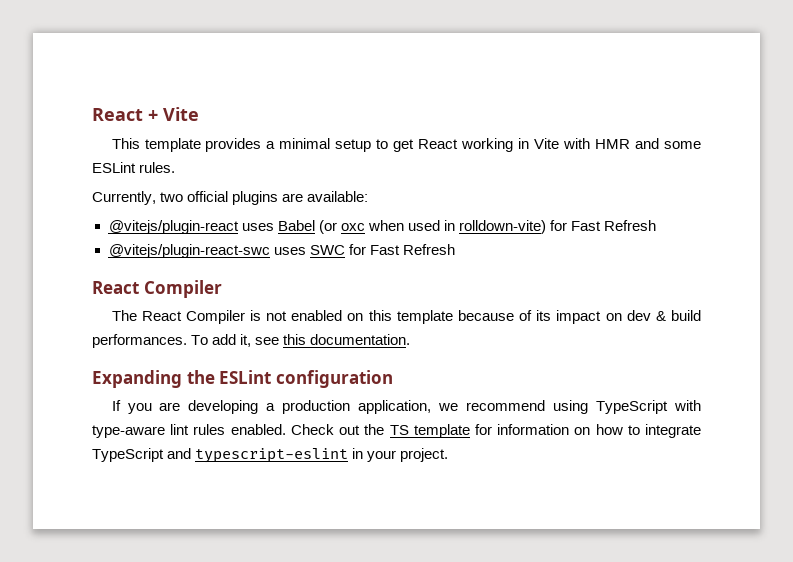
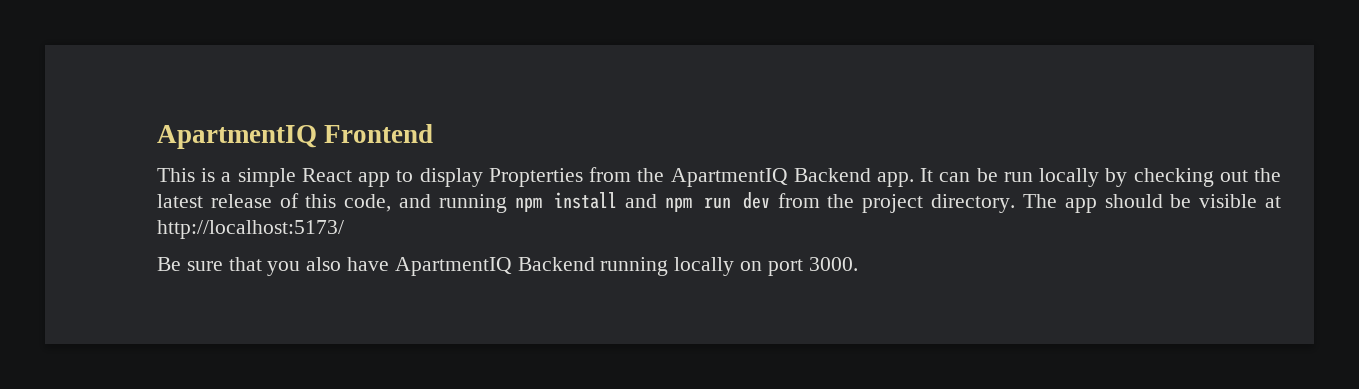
- React + Vite
- This template provides a minimal setup to get React working in Vite with HMR and some ESLint rules.
- Currently, two official plugins are available:
- @vitejs/plugin-react uses Babel (or oxc when used in rolldown-vite) for Fast Refresh
- @vitejs/plugin-react-swc uses SWC for Fast Refresh
- React Compiler
- The React Compiler is not enabled on this template because of its impact on dev & build performances. To add it, see this documentation.
- Expanding the ESLint configuration
- If you are developing a production application, we recommend using TypeScript with type-aware lint rules enabled. Check out the TS template for information on how to integrate TypeScript and typescript-eslint in your project.
+ ApartmentIQ Frontend
+ This is a simple React app to display Propterties from the ApartmentIQ Backend app. It can be run locally by checking out the latest release of this code, and running npm install and npm run dev from the project directory. The app should be visible at http://localhost:5173/
+ Be sure that you also have ApartmentIQ Backend running locally on port 3000.

